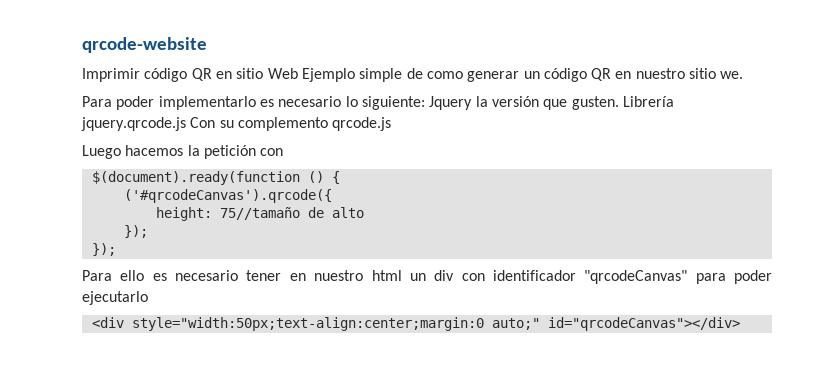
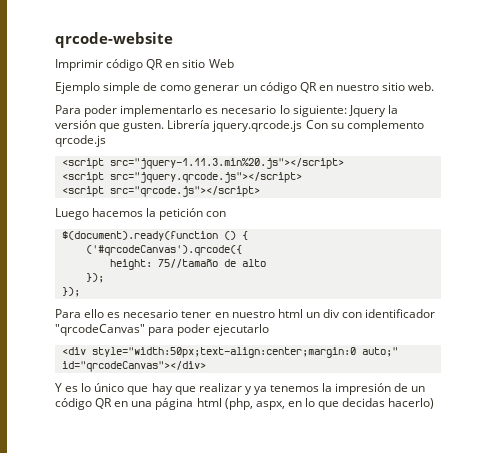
- Imprimir código QR en sitio Web Ejemplo simple de como generar un código QR en nuestro sitio we.
+ Imprimir código QR en sitio Web
+ Ejemplo simple de como generar un código QR en nuestro sitio web.
+ <script src="jquery-1.11.3.min%20.js"></script>
+ <script src="jquery.qrcode.js"></script>
+ <script src="qrcode.js"></script>
+ Y es lo único que hay que realizar y ya tenemos la impresión de un código QR en una página html (php, aspx, en lo que decidas hacerlo)

